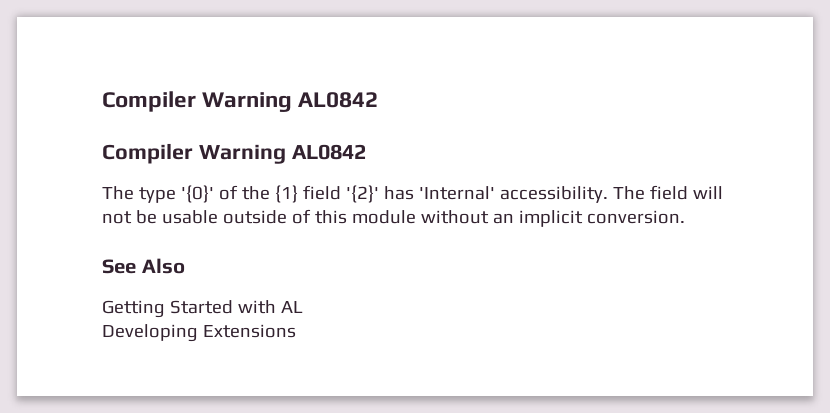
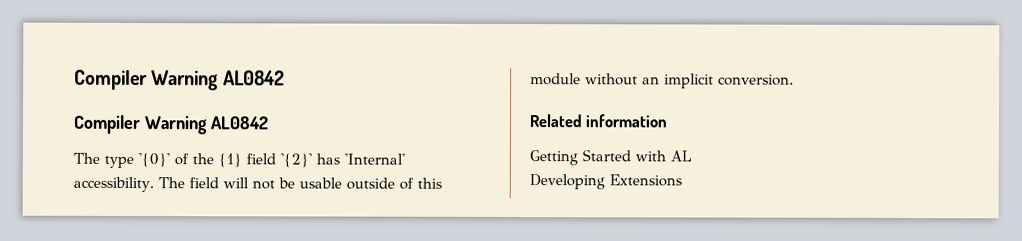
- See Also
+ Related information

